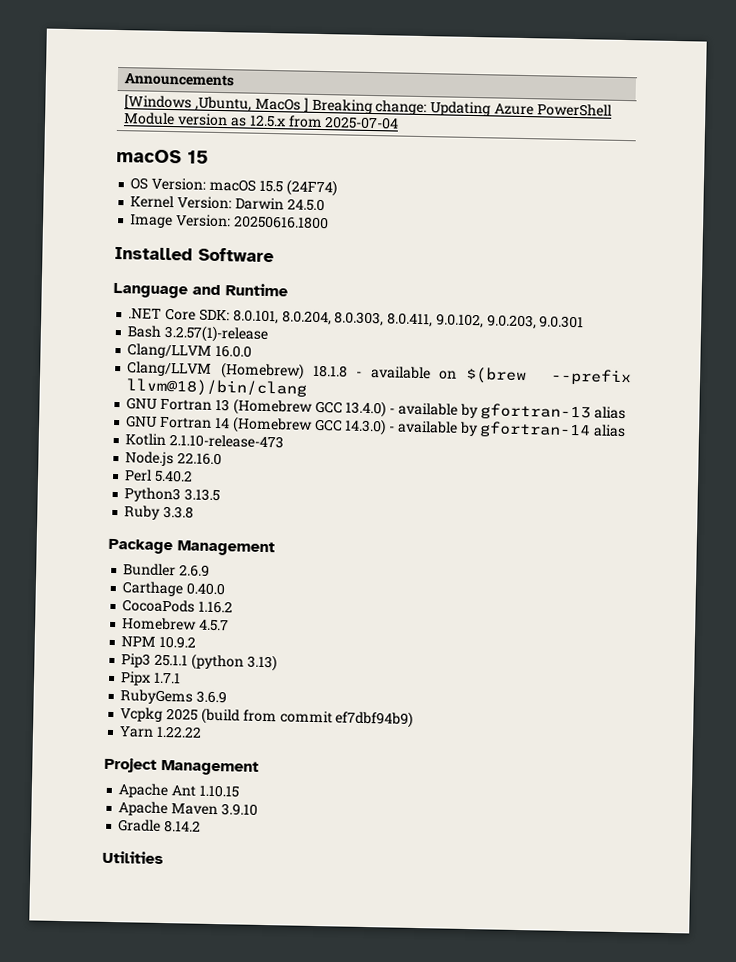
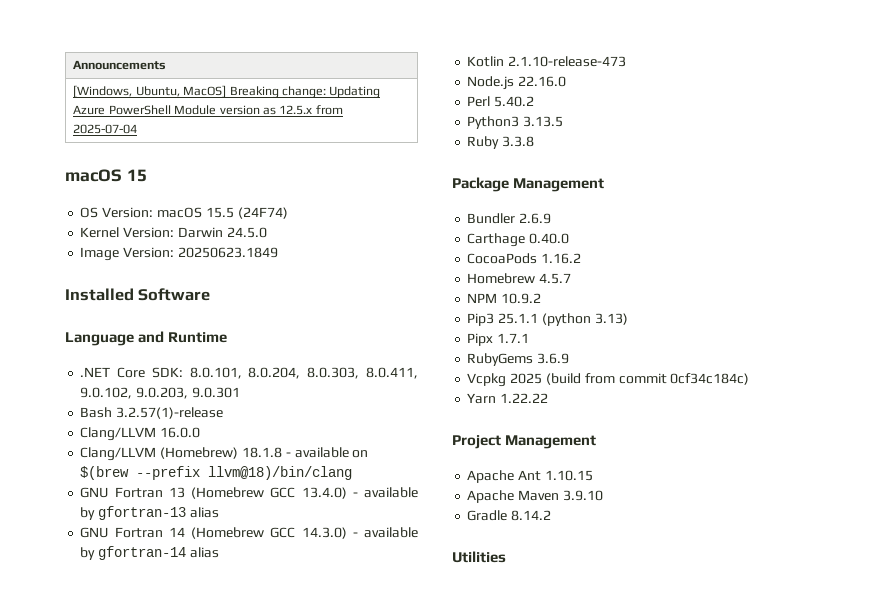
- [Windows ,Ubuntu, MacOs ] Breaking change: Updating Azure PowerShell Module version as 12.5.x from 2025-07-04
+ [Windows, Ubuntu, MacOS] Breaking change: Updating Azure PowerShell Module version as 12.5.x from 2025-07-04
- Image Version: 20250616.1800
+ Image Version: 20250623.1849
- Vcpkg 2025 (build from commit ef7dbf94b9)
+ Vcpkg 2025 (build from commit 0cf34c184c)

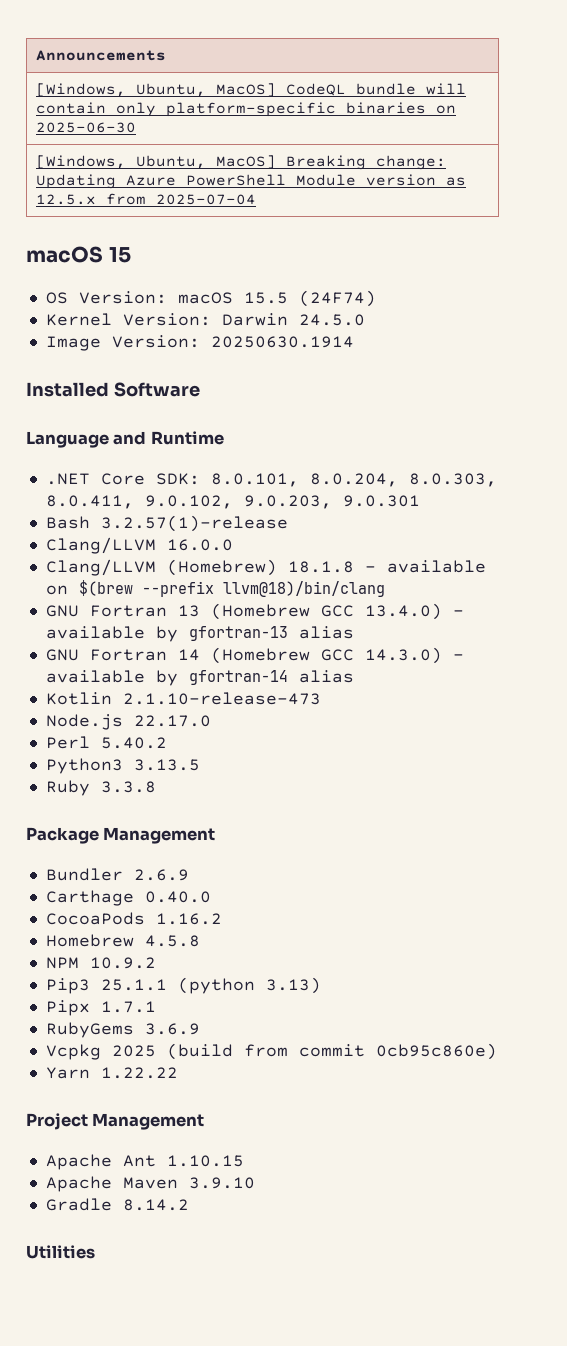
+ [Windows, Ubuntu, MacOS] CodeQL bundle will contain only platform-specific binaries on 2025-06-30
- Image Version: 20250623.1849
+ Image Version: 20250630.1914
- Node.js 22.16.0
+ Node.js 22.17.0
- Homebrew 4.5.7
+ Homebrew 4.5.8
- Vcpkg 2025 (build from commit 0cf34c184c)
+ Vcpkg 2025 (build from commit 0cb95c860e)

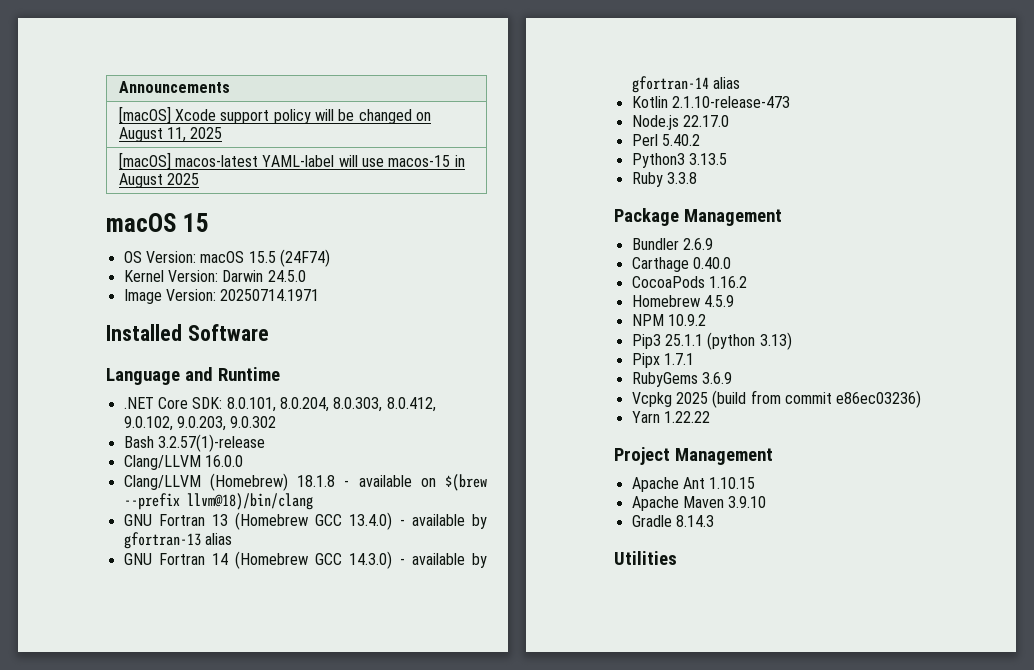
- [Windows, Ubuntu, MacOS] CodeQL bundle will contain only platform-specific binaries on 2025-06-30
- [Windows, Ubuntu, MacOS] Breaking change: Updating Azure PowerShell Module version as 12.5.x from 2025-07-04
+ [macOS] Xcode support policy will be changed on August 11, 2025
+ [macOS] macos-latest YAML-label will use macos-15 in August 2025
- Image Version: 20250630.1914
+ Image Version: 20250714.1971
- .NET Core SDK: 8.0.101, 8.0.204, 8.0.303, 8.0.411, 9.0.102, 9.0.203, 9.0.301
+ .NET Core SDK: 8.0.101, 8.0.204, 8.0.303, 8.0.412, 9.0.102, 9.0.203, 9.0.302
- Homebrew 4.5.8
+ Homebrew 4.5.9
- Vcpkg 2025 (build from commit 0cb95c860e)
+ Vcpkg 2025 (build from commit e86ec03236)
- Gradle 8.14.2
+ Gradle 8.14.3

